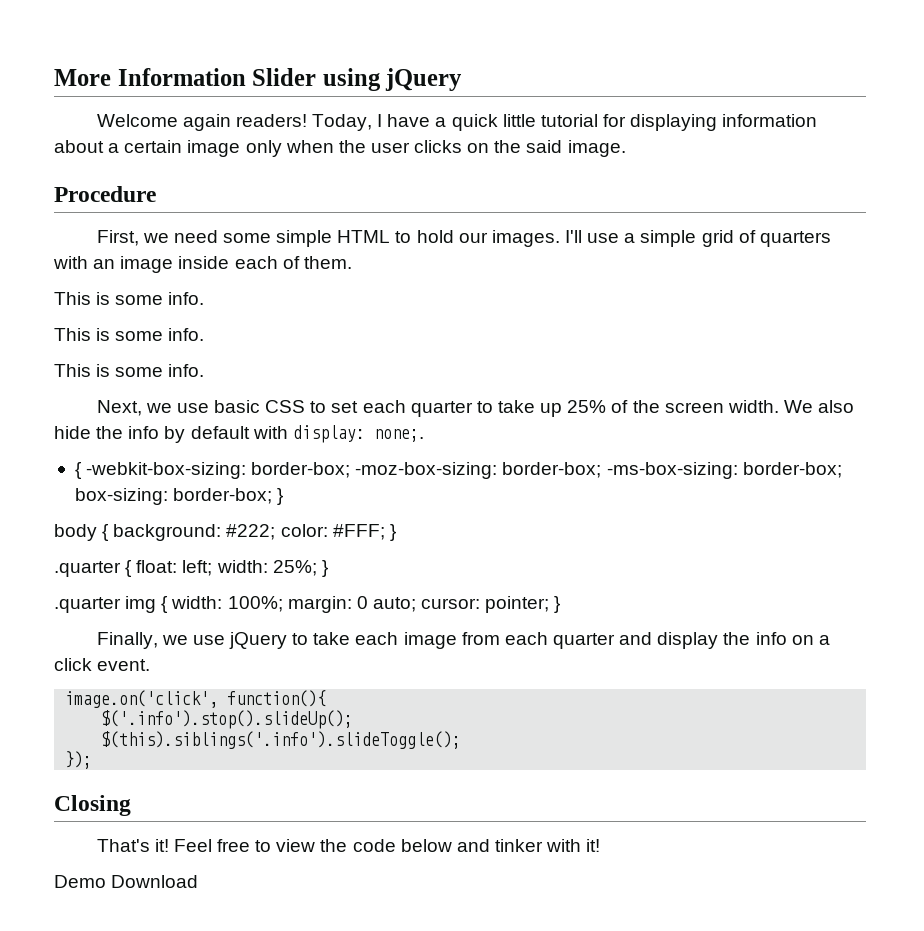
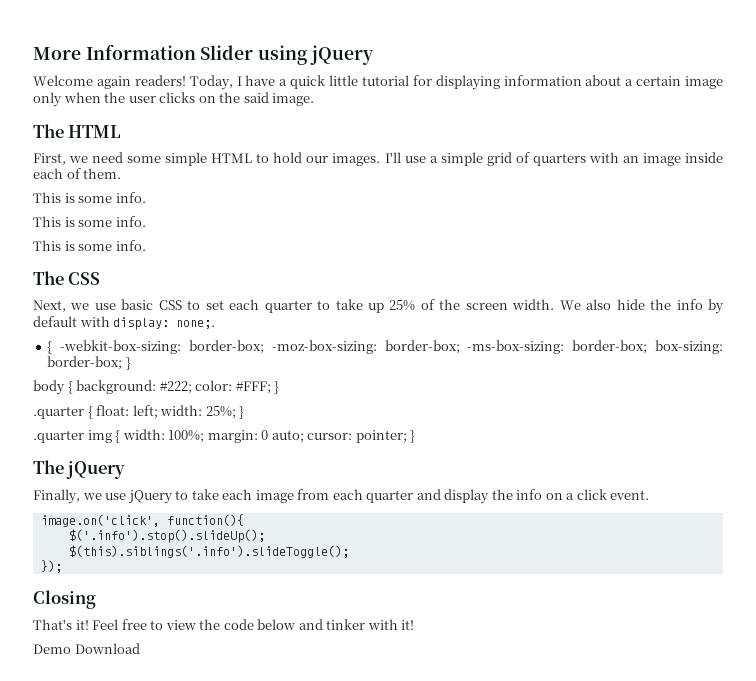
- Procedure
+ The HTML
+ The CSS
+ The jQuery

